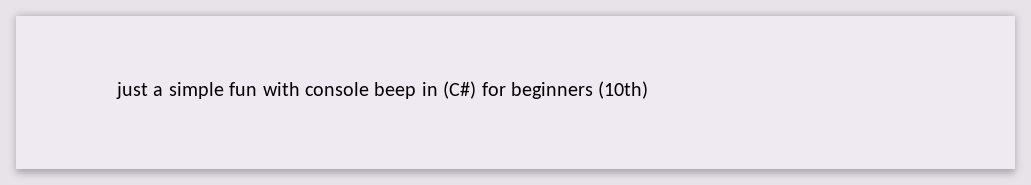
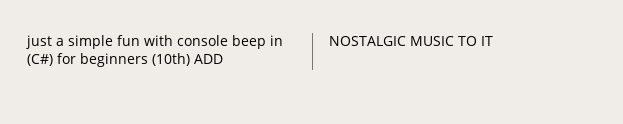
- just a simple fun with console beep in (C#) for beginners (10th)
+ just a simple fun with console beep in (C#) for beginners (10th) ADD NOSTALGIC MUSIC TO IT

